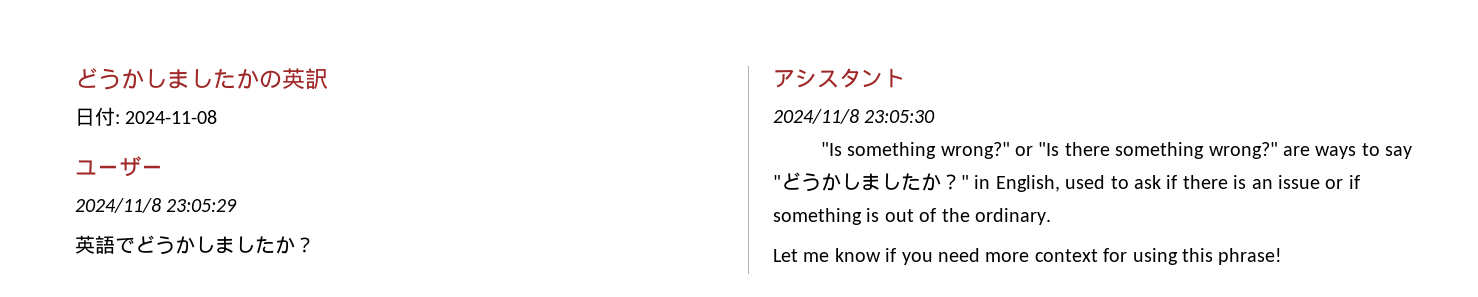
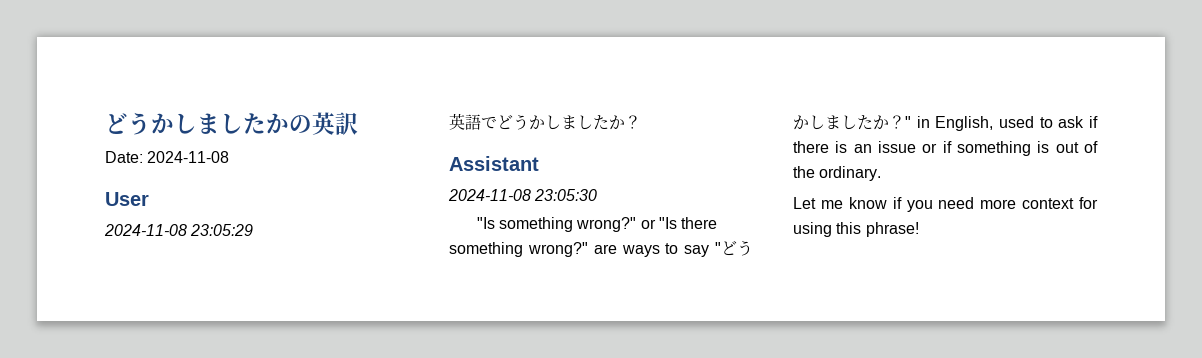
- 日付: 2024-11-08
+ Date: 2024-11-08
- ユーザー
- 2024/11/8 23:05:29
+ User
+ 2024-11-08 23:05:29
- アシスタント
- 2024/11/8 23:05:30
+ Assistant
+ 2024-11-08 23:05:30

